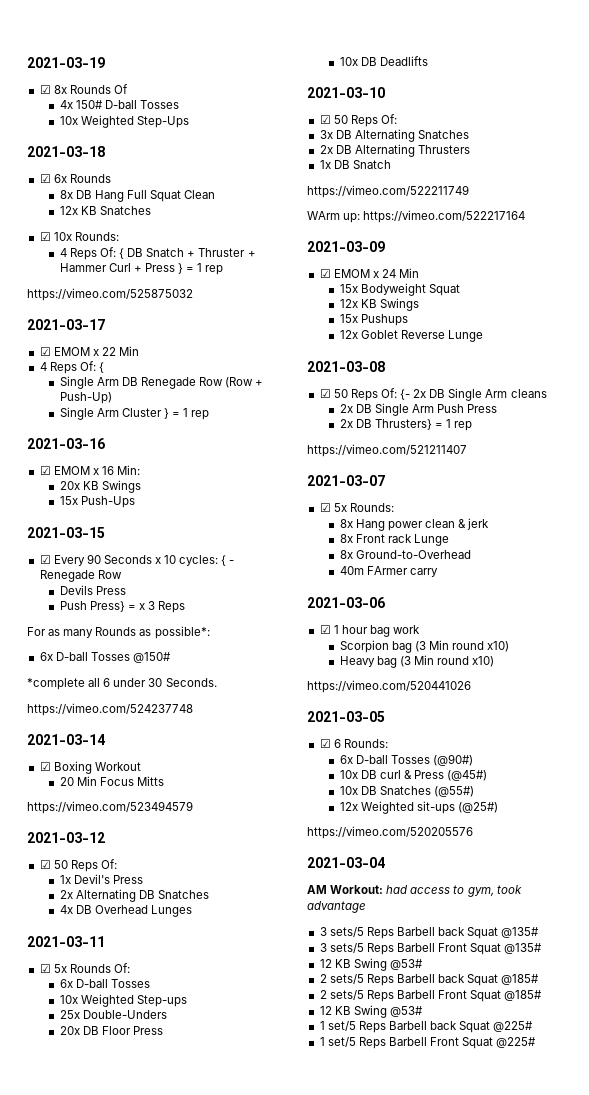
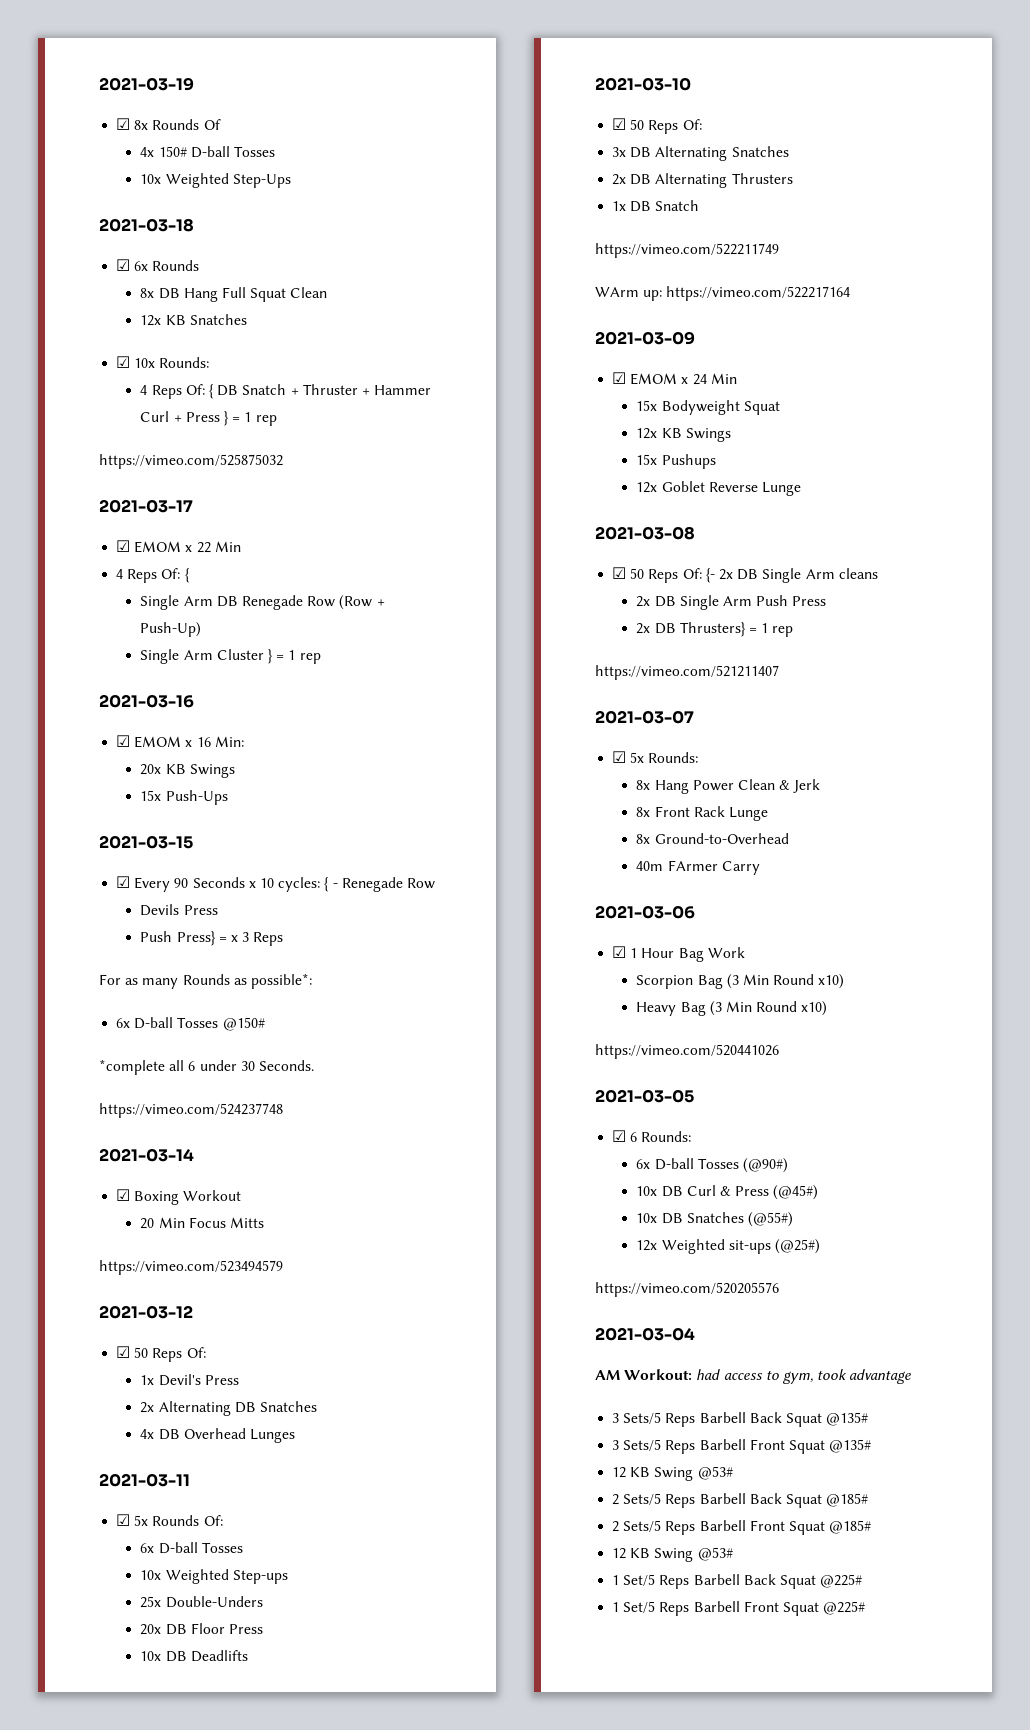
- 8x Hang power clean & jerk
+ 8x Hang Power Clean & Jerk
- 8x Front rack Lunge
+ 8x Front Rack Lunge
- 40m FArmer carry
+ 40m FArmer Carry
- ☑ 1 hour bag work
+ ☑ 1 Hour Bag Work
- Scorpion bag (3 Min round x10)
+ Scorpion Bag (3 Min Round x10)
- Heavy bag (3 Min round x10)
+ Heavy Bag (3 Min Round x10)
- 10x DB curl & Press (@45#)
+ 10x DB Curl & Press (@45#)
- 3 sets/5 Reps Barbell back Squat @135#
+ 3 Sets/5 Reps Barbell Back Squat @135#
- 3 sets/5 Reps Barbell Front Squat @135#
+ 3 Sets/5 Reps Barbell Front Squat @135#
- 2 sets/5 Reps Barbell back Squat @185#
+ 2 Sets/5 Reps Barbell Back Squat @185#
- 2 sets/5 Reps Barbell Front Squat @185#
+ 2 Sets/5 Reps Barbell Front Squat @185#
- 1 set/5 Reps Barbell back Squat @225#
+ 1 Set/5 Reps Barbell Back Squat @225#
- 1 set/5 Reps Barbell Front Squat @225#
+ 1 Set/5 Reps Barbell Front Squat @225#

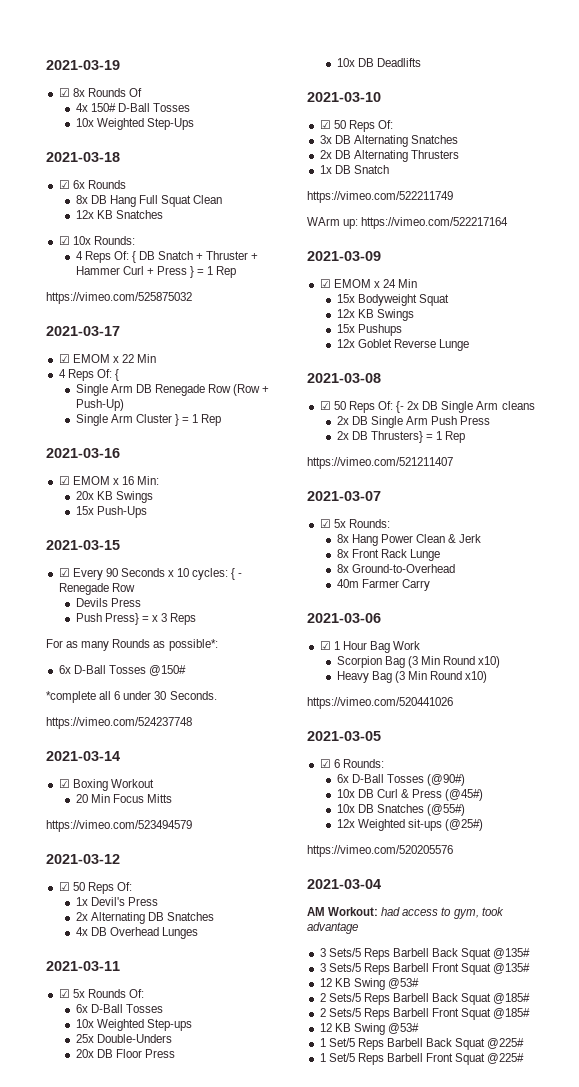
- 4x 150# D-ball Tosses
+ 4x 150# D-Ball Tosses
- 4 Reps Of: { DB Snatch + Thruster + Hammer Curl + Press } = 1 rep
+ 4 Reps Of: { DB Snatch + Thruster + Hammer Curl + Press } = 1 Rep
- Single Arm Cluster } = 1 rep
+ Single Arm Cluster } = 1 Rep
- 6x D-ball Tosses @150#
+ 6x D-Ball Tosses @150#
  ☑ 5x Rounds Of:
- 6x D-ball Tosses
+ 6x D-Ball Tosses
- 2x DB Thrusters} = 1 rep
+ 2x DB Thrusters} = 1 Rep
- 40m FArmer Carry
+ 40m Farmer Carry
- 6x D-ball Tosses (@90#)
+ 6x D-Ball Tosses (@90#)

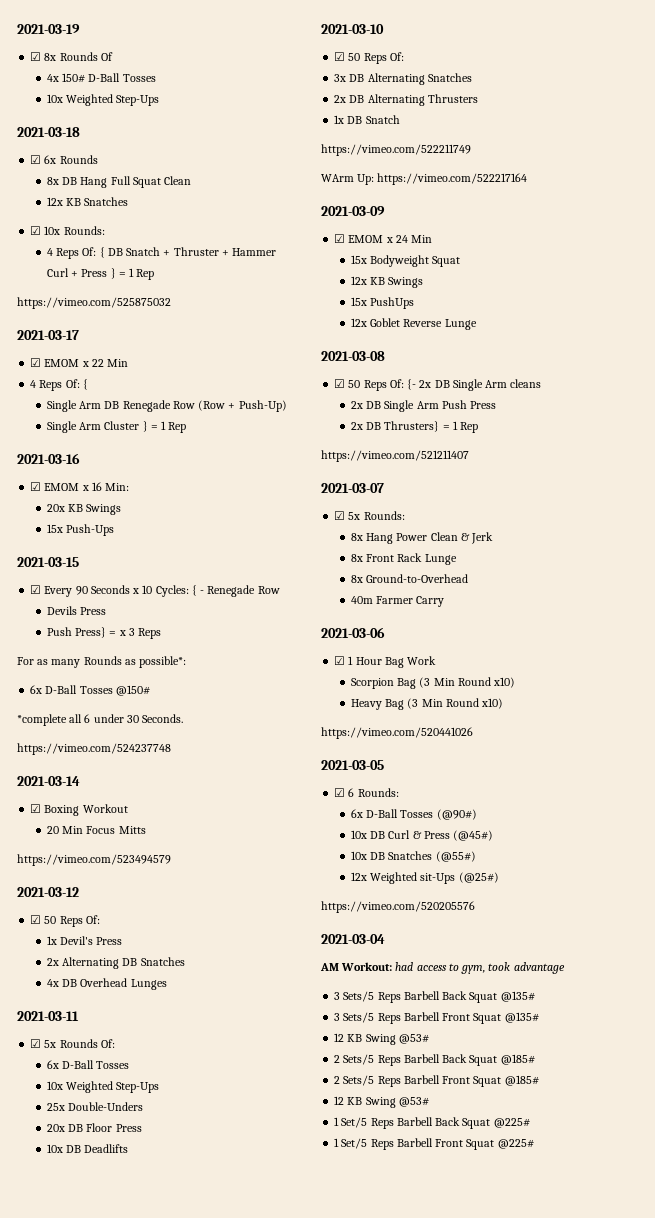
- ☑ Every 90 Seconds x 10 cycles: { - Renegade Row
+ ☑ Every 90 Seconds x 10 Cycles: { - Renegade Row
  ☑ 5x Rounds Of:
  6x D-Ball Tosses
- 10x Weighted Step-ups
+ 10x Weighted Step-Ups
- WArm up: https://vimeo.com/522217164
+ WArm Up: https://vimeo.com/522217164
- 15x Pushups
+ 15x PushUps
- 12x Weighted sit-ups (@25#)
+ 12x Weighted sit-Ups (@25#)

